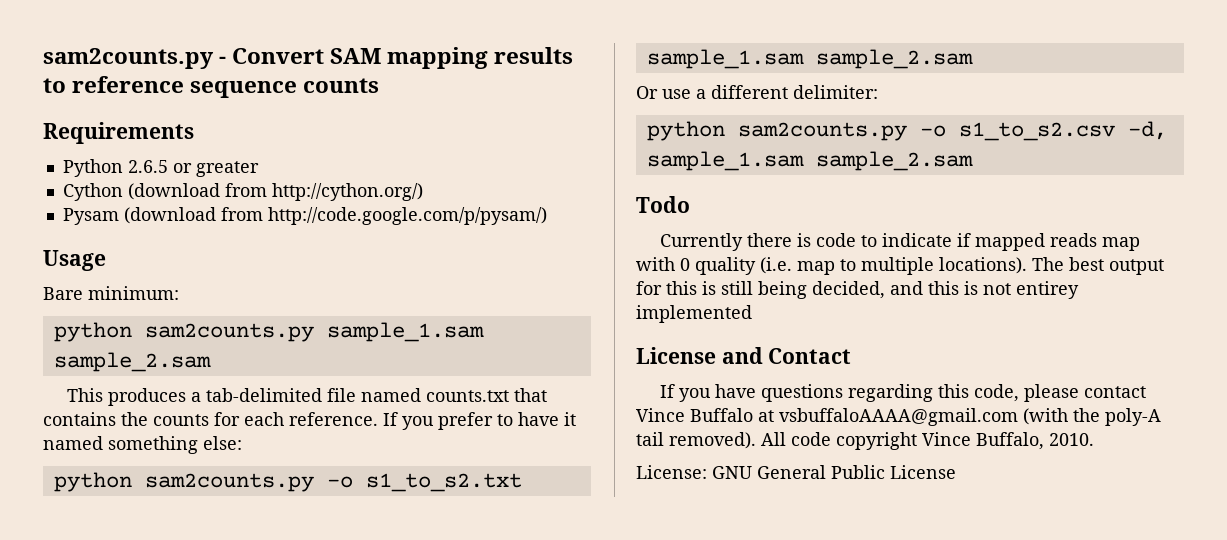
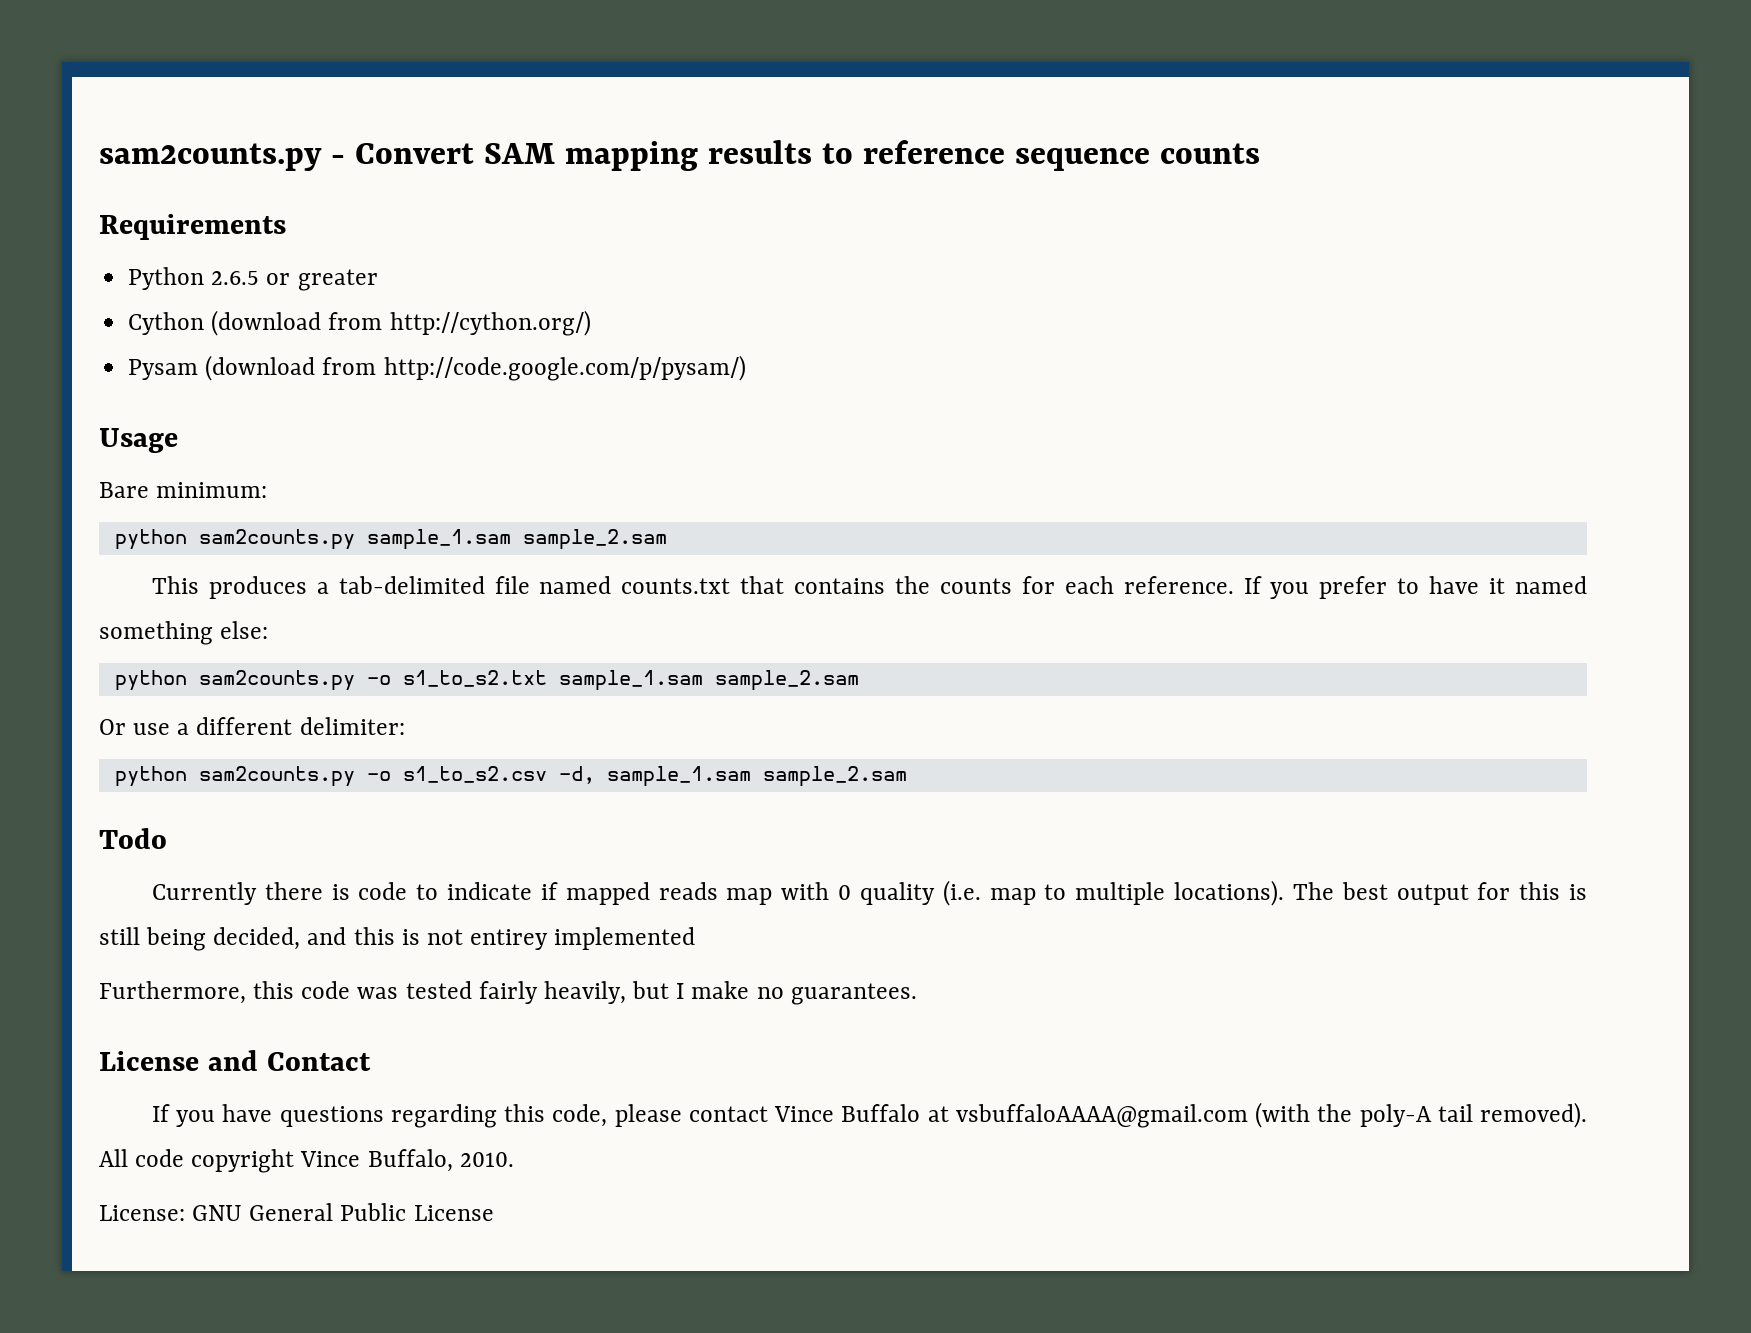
+ Furthermore, this code was tested fairly heavily, but I make no guarantees.

